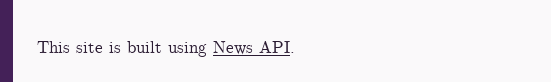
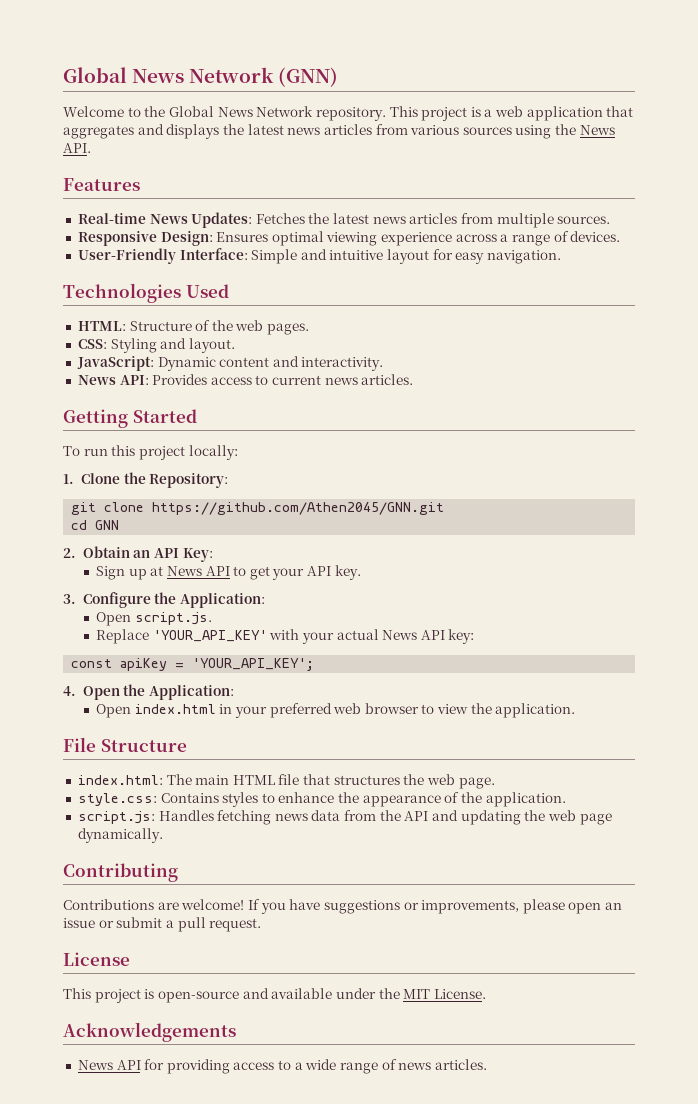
- This site is built using News API.
+ Global News Network (GNN)
+ Welcome to the Global News Network repository. This project is a web application that aggregates and displays the latest news articles from various sources using the News API.
+ Features
+ Real-time News Updates: Fetches the latest news articles from multiple sources.
+ Responsive Design: Ensures optimal viewing experience across a range of devices.
+ User-Friendly Interface: Simple and intuitive layout for easy navigation.
+ Technologies Used
+ HTML: Structure of the web pages.
+ CSS: Styling and layout.
+ JavaScript: Dynamic content and interactivity.
+ News API: Provides access to current news articles.
+ Getting Started
+ To run this project locally:
+ 1. Clone the Repository:
+ git clone https://github.com/Athen2045/GNN.git
+ cd GNN
+ 2. Obtain an API Key:
+ Sign up at News API to get your API key.
+ 3. Configure the Application:
+ Open script.js.
+ Replace 'YOUR_API_KEY' with your actual News API key:
+ const apiKey = 'YOUR_API_KEY';
+ 4. Open the Application:
+ Open index.html in your preferred web browser to view the application.
+ File Structure
+ index.html: The main HTML file that structures the web page.
+ style.css: Contains styles to enhance the appearance of the application.
+ script.js: Handles fetching news data from the API and updating the web page dynamically.
+ Contributing
+ Contributions are welcome! If you have suggestions or improvements, please open an issue or submit a pull request.
+ License
+ This project is open-source and available under the MIT License.
+ Acknowledgements
+ News API for providing access to a wide range of news articles.

